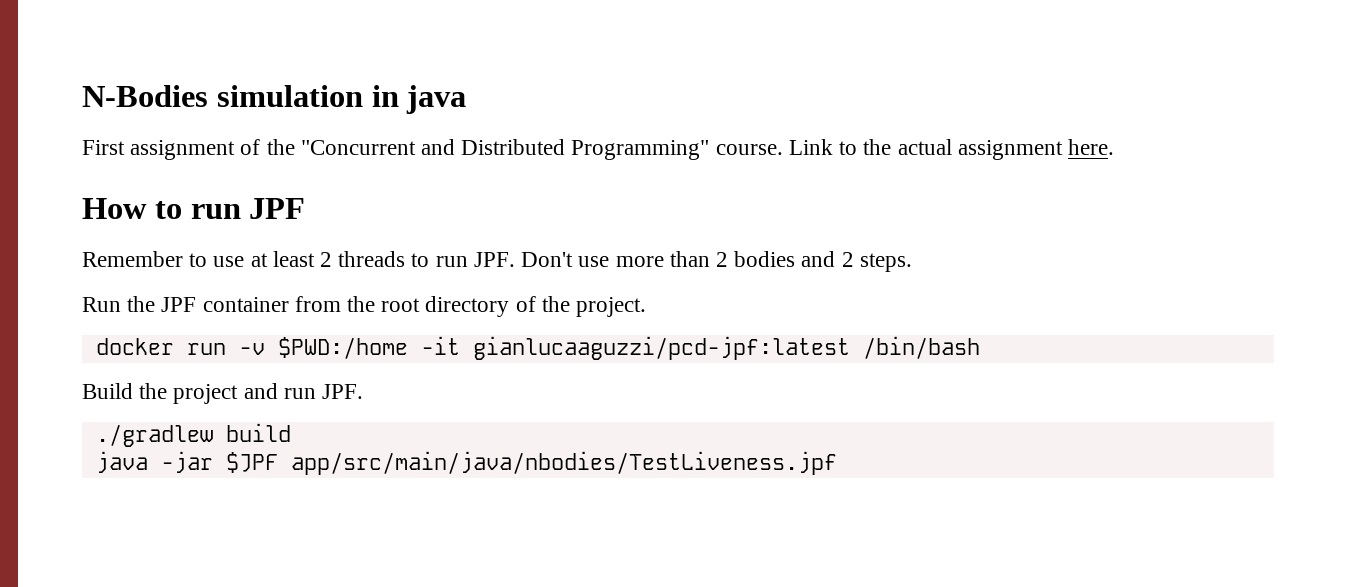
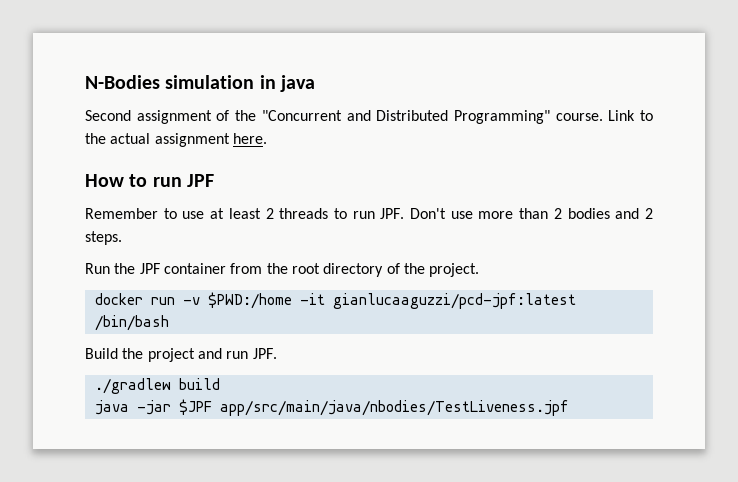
- First assignment of the "Concurrent and Distributed Programming" course.
+ Second assignment of the "Concurrent and Distributed Programming" course.

